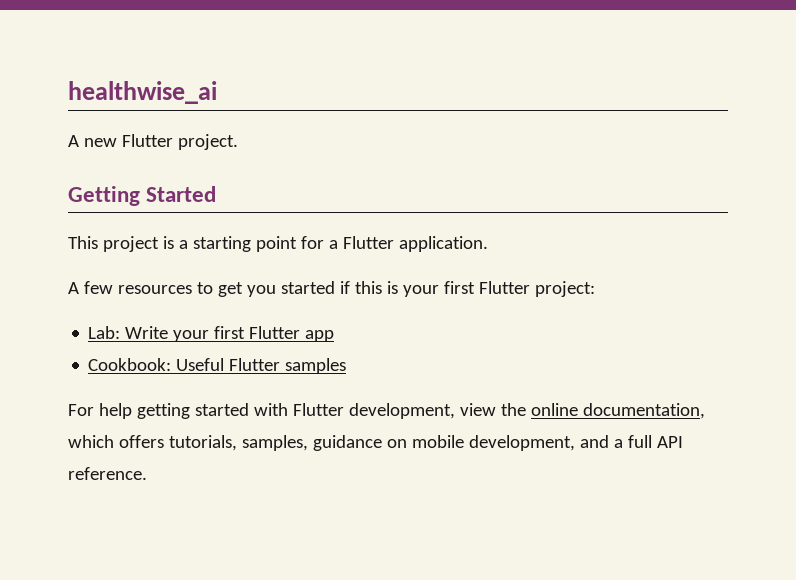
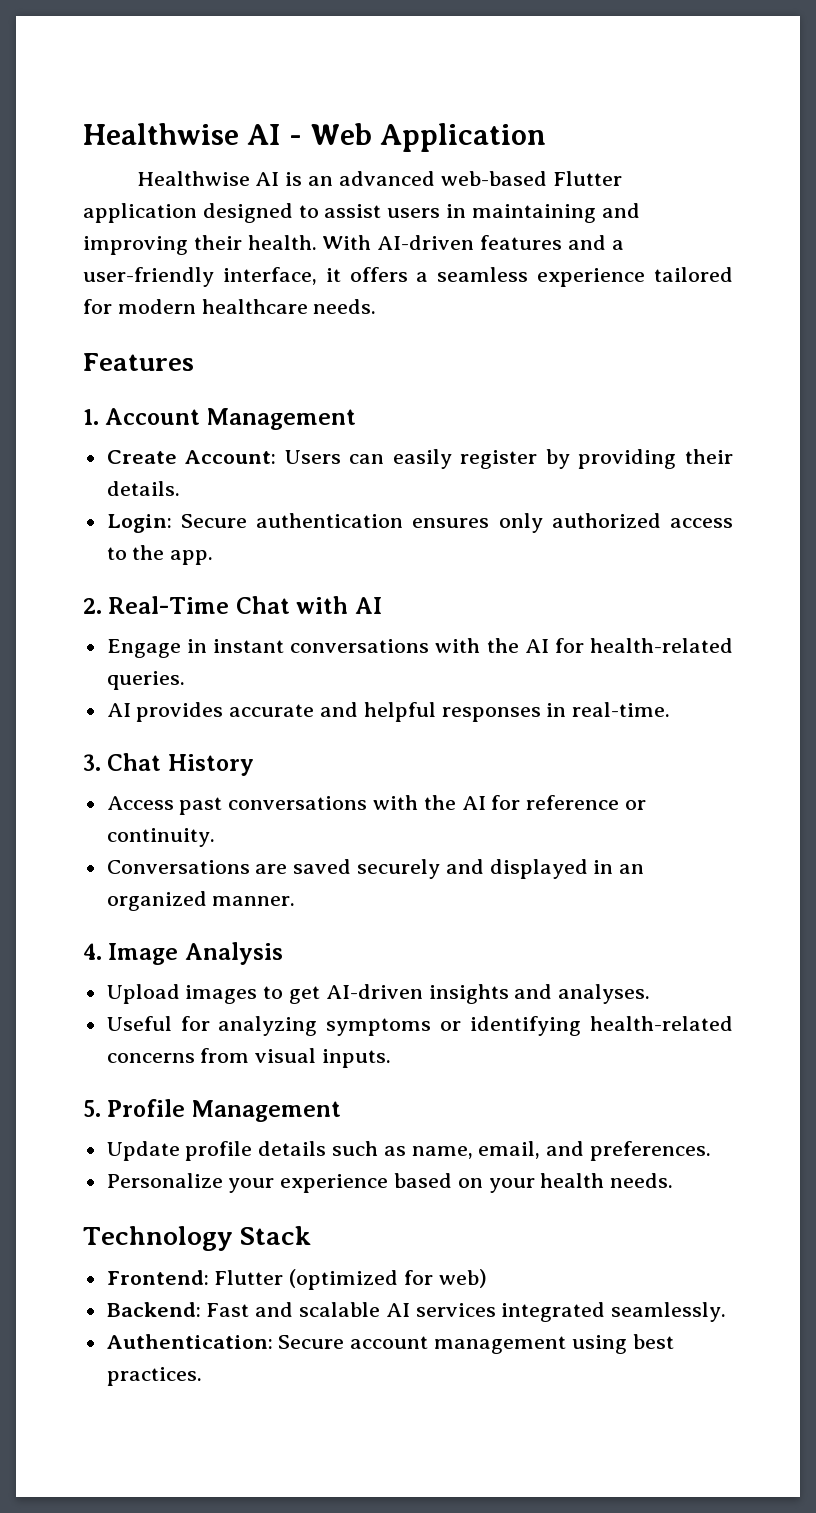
- healthwise_ai
- A new Flutter project.
- Getting Started
- This project is a starting point for a Flutter application.
- A few resources to get you started if this is your first Flutter project:
- Lab: Write your first Flutter app
- Cookbook: Useful Flutter samples
- For help getting started with Flutter development, view the online documentation, which offers tutorials, samples, guidance on mobile development, and a full API reference.
+ Healthwise AI - Web Application
+ Healthwise AI is an advanced web-based Flutter application designed to assist users in maintaining and improving their health. With AI-driven features and a user-friendly interface, it offers a seamless experience tailored for modern healthcare needs.
+ Features
+ 1. Account Management
+ Create Account: Users can easily register by providing their details.
+ Login: Secure authentication ensures only authorized access to the app.
+ 2. Real-Time Chat with AI
+ Engage in instant conversations with the AI for health-related queries.
+ AI provides accurate and helpful responses in real-time.
+ 3. Chat History
+ Access past conversations with the AI for reference or continuity.
+ Conversations are saved securely and displayed in an organized manner.
+ 4. Image Analysis
+ Upload images to get AI-driven insights and analyses.
+ Useful for analyzing symptoms or identifying health-related concerns from visual inputs.
+ 5. Profile Management
+ Update profile details such as name, email, and preferences.
+ Personalize your experience based on your health needs.
+ Technology Stack
+ Frontend: Flutter (optimized for web)
+ Backend: Fast and scalable AI services integrated seamlessly.
+ Authentication: Secure account management using best practices.

